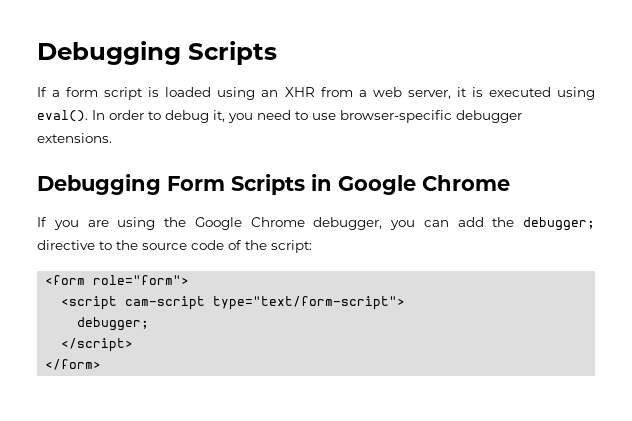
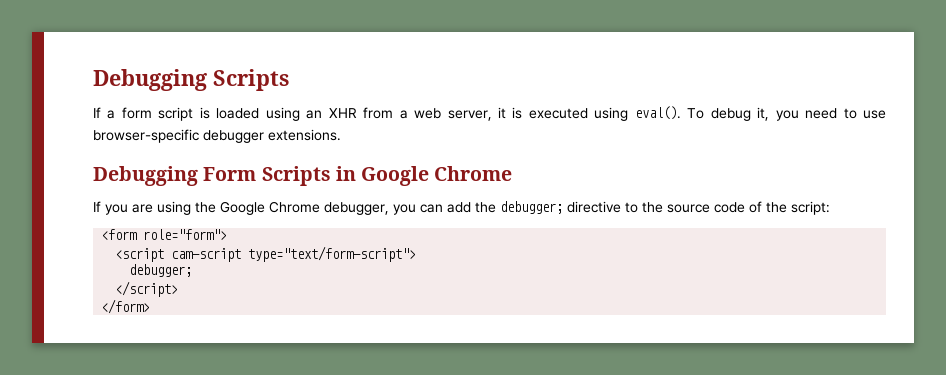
- In order to debug it, you need to use browser-specific debugger extensions.
+ To debug it, you need to use browser-specific debugger extensions.

